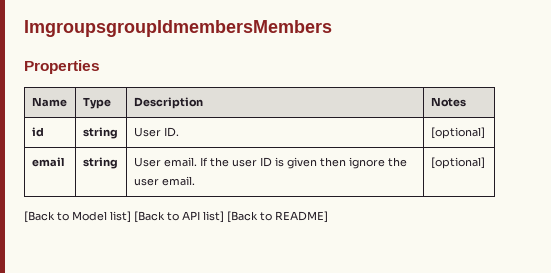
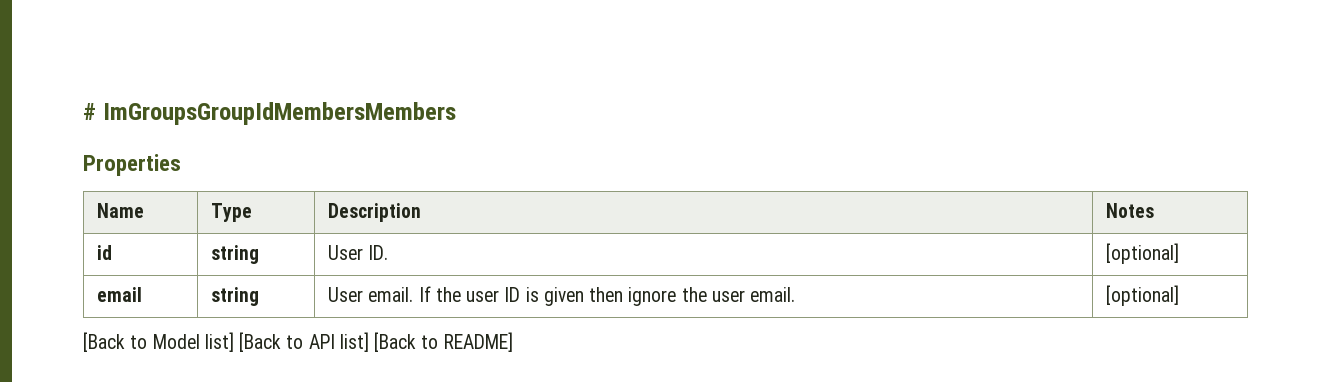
- ImgroupsgroupIdmembersMembers
+ # ImGroupsGroupIdMembersMembers

